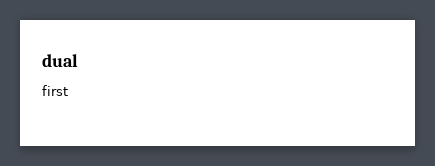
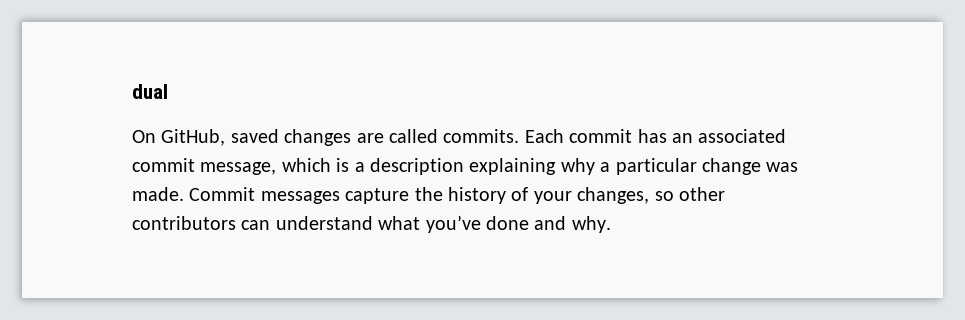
- first
+ On GitHub, saved changes are called commits. Each commit has an associated commit message, which is a description explaining why a particular change was made. Commit messages capture the history of your changes, so other contributors can understand what you’ve done and why.

